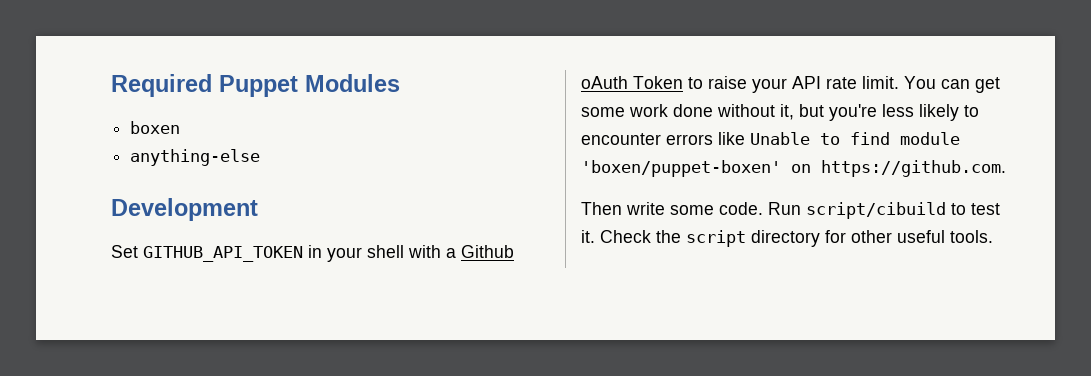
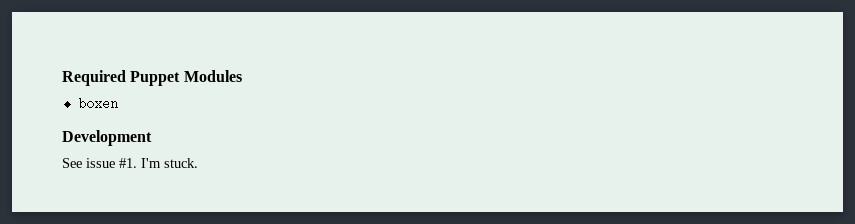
- anything-else
- Set GITHUB_API_TOKEN in your shell with a Github oAuth Token to raise your API rate limit. You can get some work done without it, but you're less likely to encounter errors like Unable to find module 'boxen/puppet-boxen' on https://github.com.
- Then write some code. Run script/cibuild to test it. Check the script directory for other useful tools.
+ See issue #1. I'm stuck.

